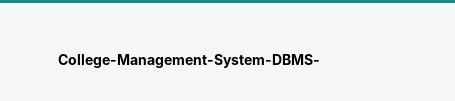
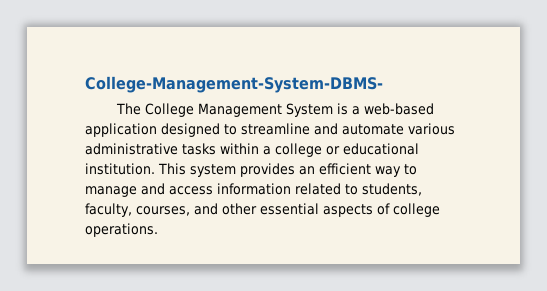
+ The College Management System is a web-based application designed to streamline and automate various administrative tasks within a college or educational institution. This system provides an efficient way to manage and access information related to students, faculty, courses, and other essential aspects of college operations.

